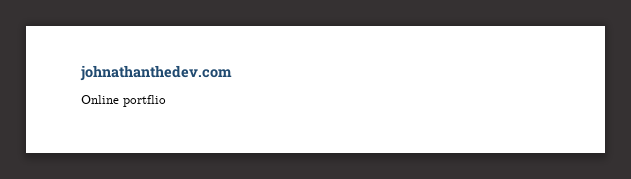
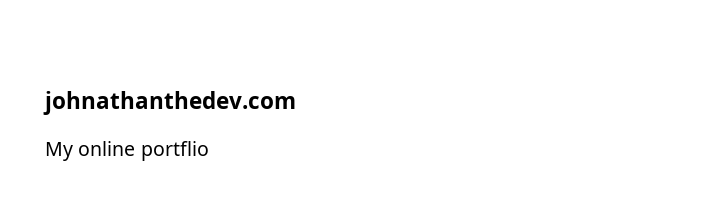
- Online portflio
+ My online portflio

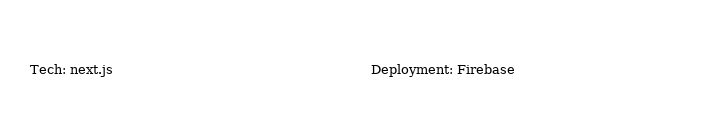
- johnathanthedev.com
- My online portflio
+ Tech: next.js
+ Deployment: Firebase

